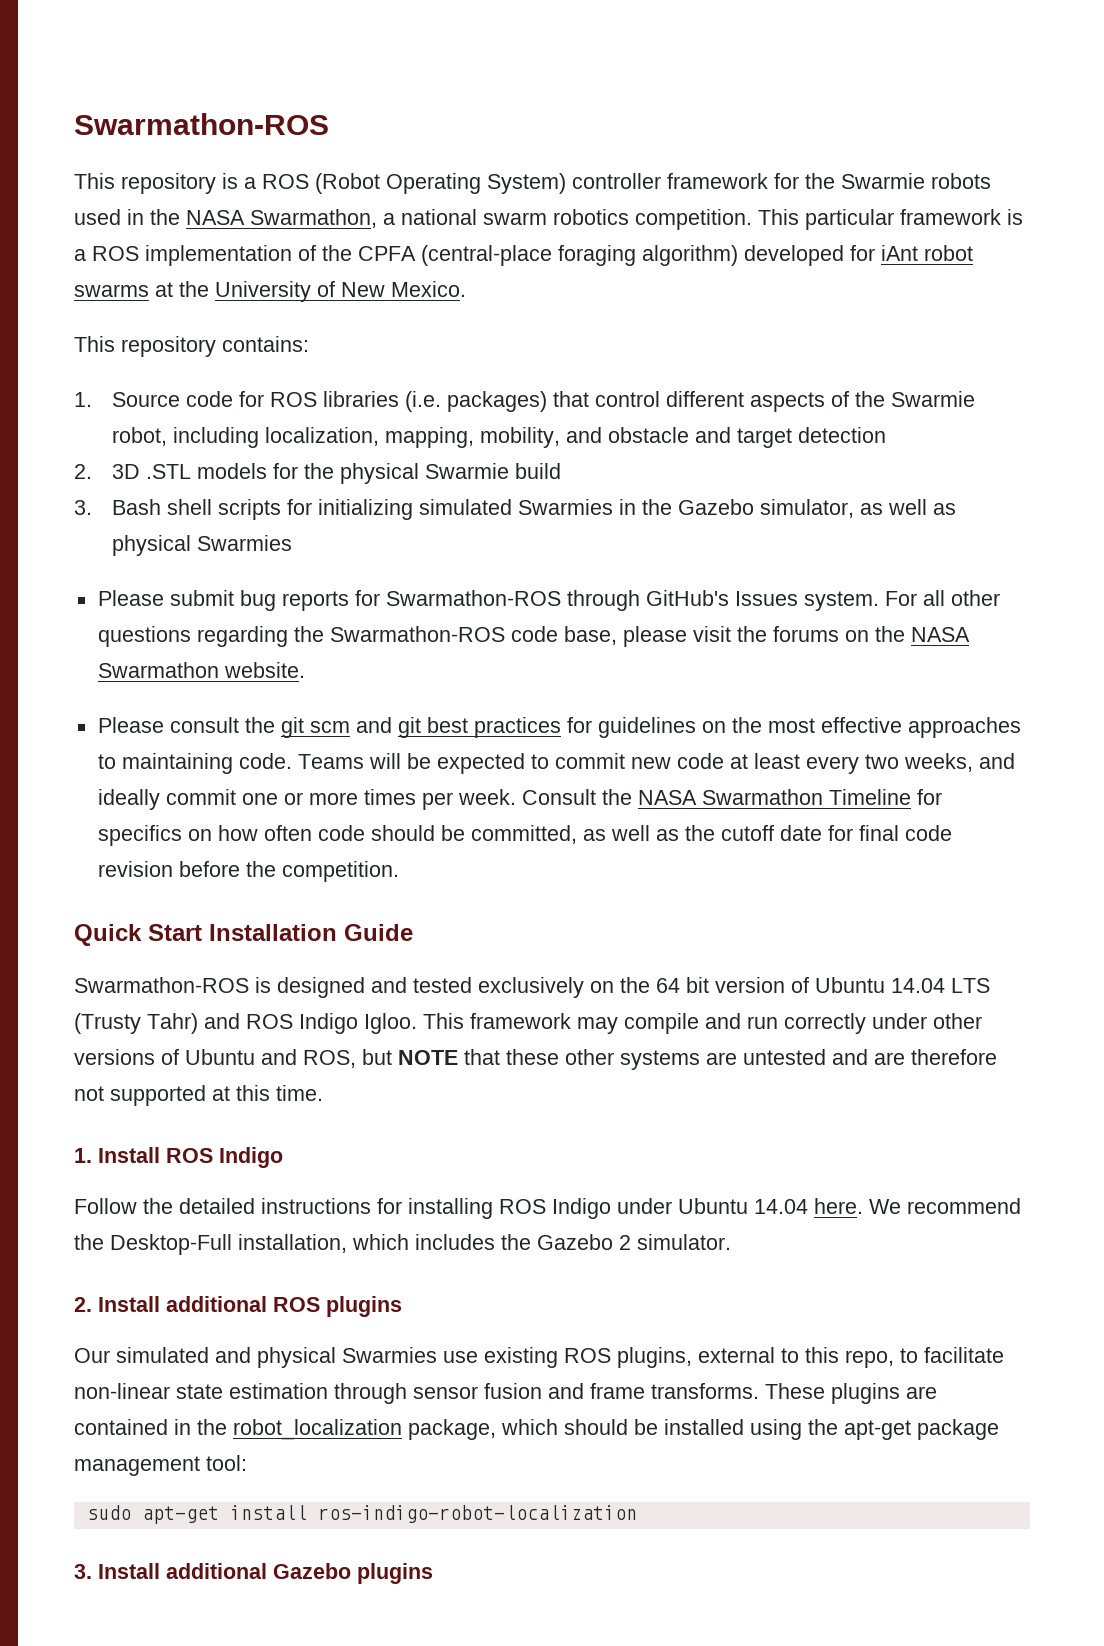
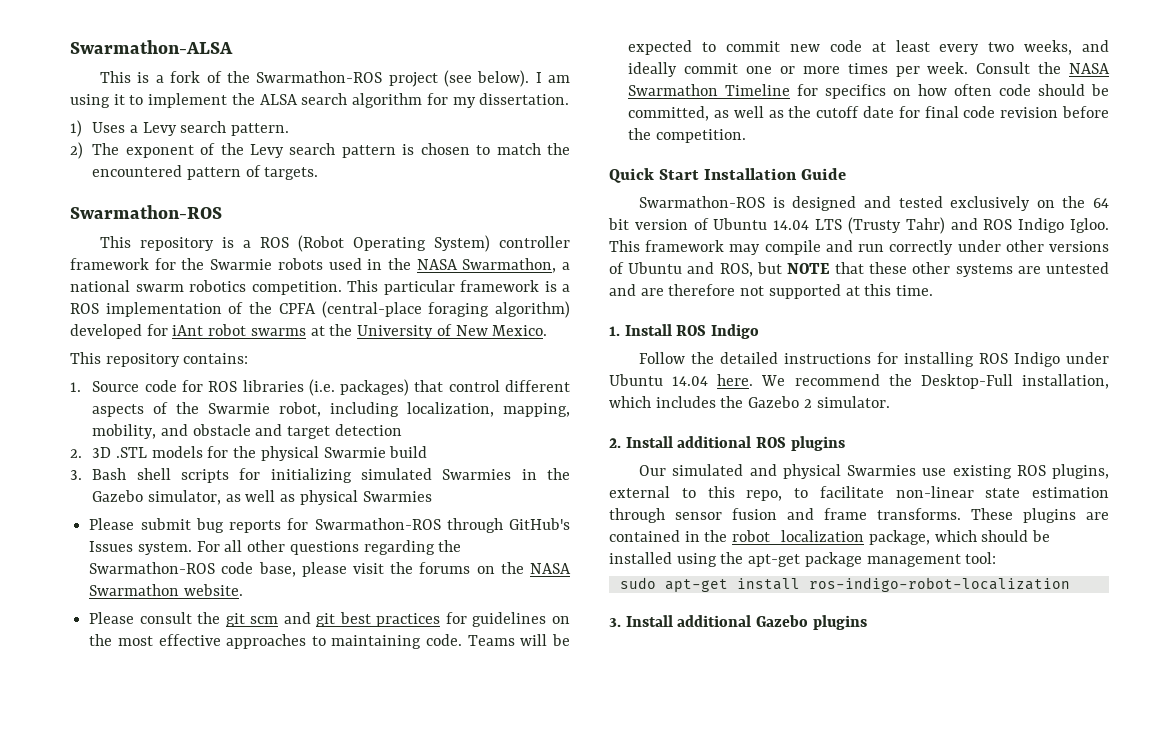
+ Swarmathon-ALSA
+ This is a fork of the Swarmathon-ROS project (see below). I am using it to implement the ALSA search algorithm for my dissertation.
+ 1) Uses a Levy search pattern.
+ 2) The exponent of the Levy search pattern is chosen to match the encountered pattern of targets.

